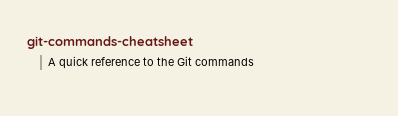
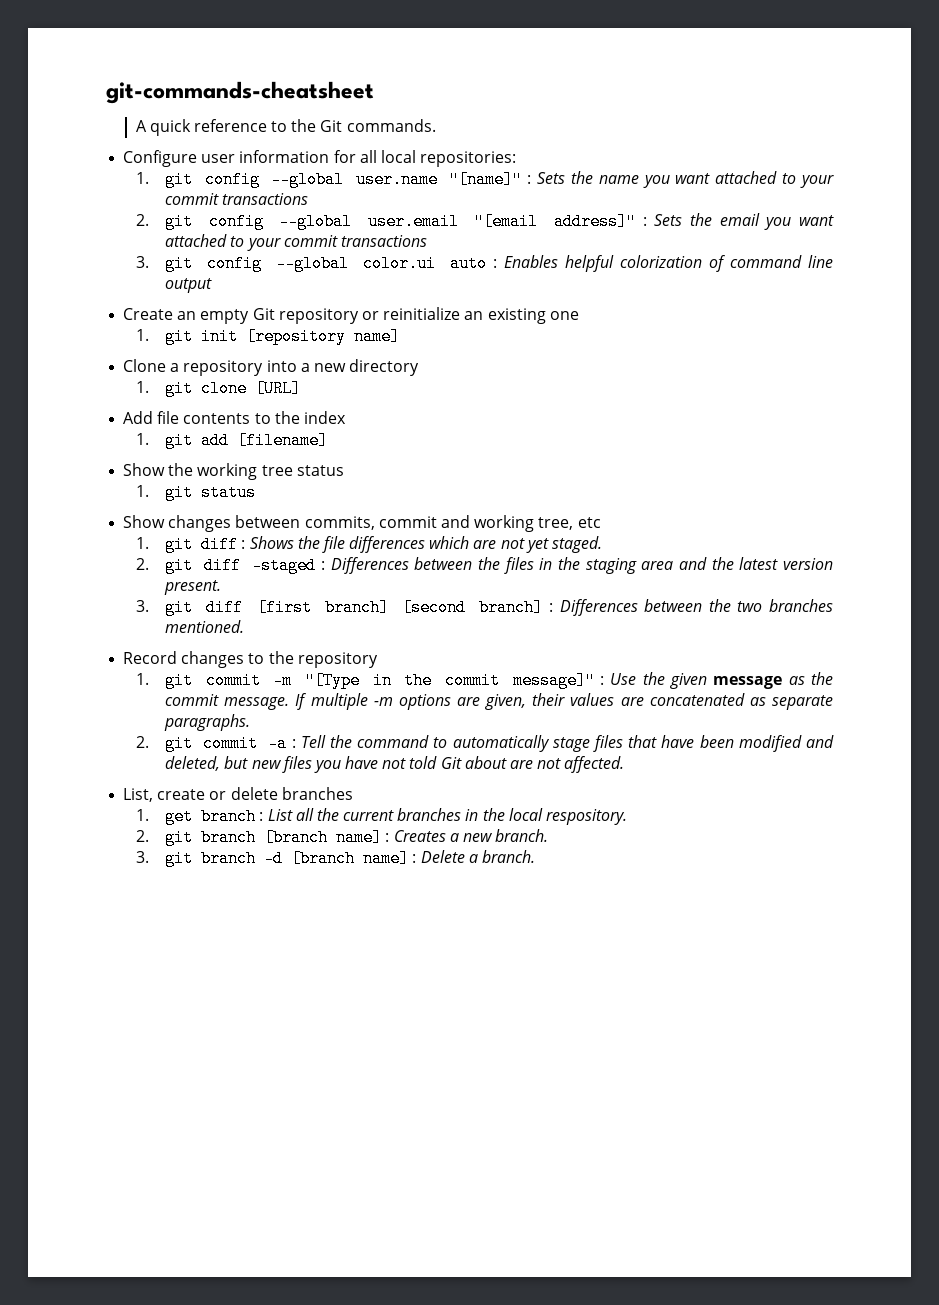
- A quick reference to the Git commands
+ A quick reference to the Git commands.
+ Configure user information for all local repositories:
+ 1. git config --global user.name "[name]" : Sets the name you want attached to your commit transactions
+ 2. git config --global user.email "[email address]" : Sets the email you want attached to your commit transactions
+ 3. git config --global color.ui auto : Enables helpful colorization of command line output
+ Create an empty Git repository or reinitialize an existing one
+ 1. git init [repository name]
+ Clone a repository into a new directory
+ 1. git clone [URL]
+ Add file contents to the index
+ 1. git add [filename]
+ Show the working tree status
+ 1. git status
+ Show changes between commits, commit and working tree, etc
+ 1. git diff : Shows the file differences which are not yet staged.
+ 2. git diff –staged : Differences between the files in the staging area and the latest version present.
+ 3. git diff [first branch] [second branch] : Differences between the two branches mentioned.
+ Record changes to the repository
+ 1. git commit -m "[Type in the commit message]" : Use the given message as the commit message. If multiple -m options are given, their values are concatenated as separate paragraphs.
+ 2. git commit -a : Tell the command to automatically stage files that have been modified and deleted, but new files you have not told Git about are not affected.
+ List, create or delete branches
+ 1. get branch : List all the current branches in the local respository.
+ 2. git branch [branch name] : Creates a new branch.
+ 3. git branch -d [branch name] : Delete a branch.

